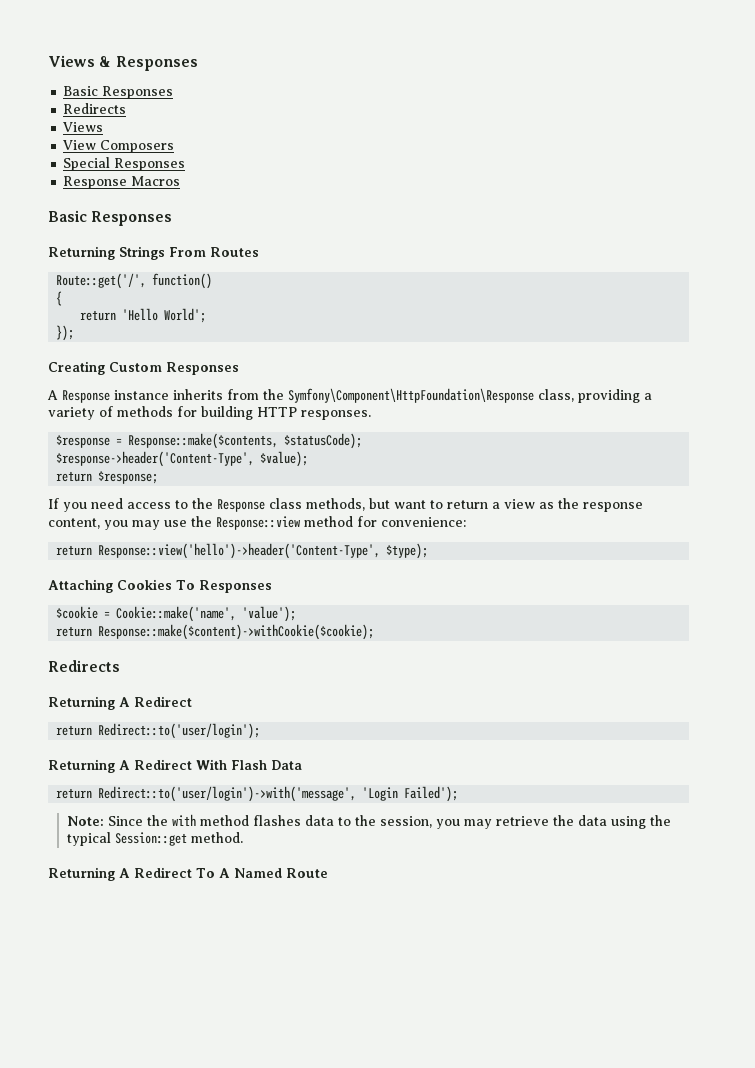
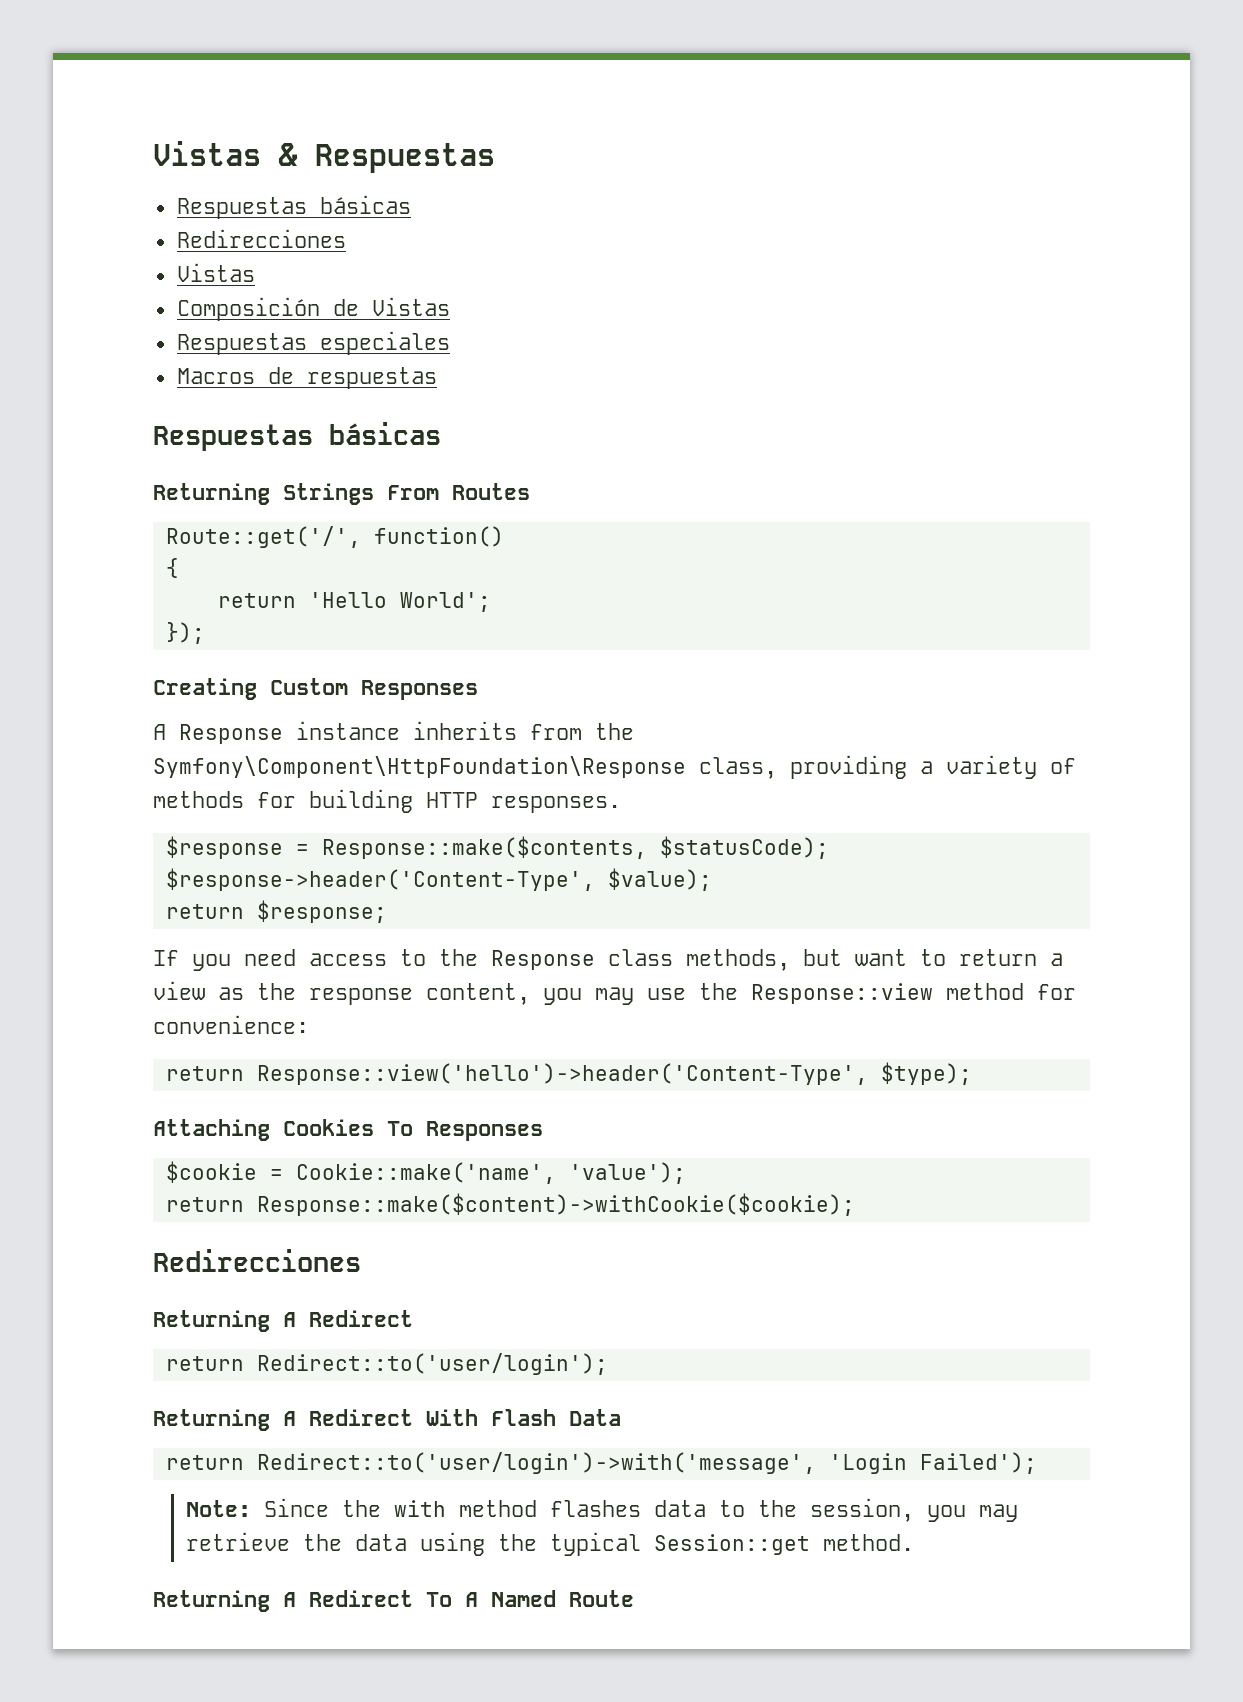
- Views & Responses
- Basic Responses
- Redirects
- Views
- View Composers
- Special Responses
- Response Macros
- Basic Responses
+ Vistas & Respuestas
+ Respuestas básicas
+ Redirecciones
+ Vistas
+ Composición de Vistas
+ Respuestas especiales
+ Macros de respuestas
+ Respuestas básicas
  return Response::make($content)->withCookie($cookie);
- Redirects
+ Redirecciones

